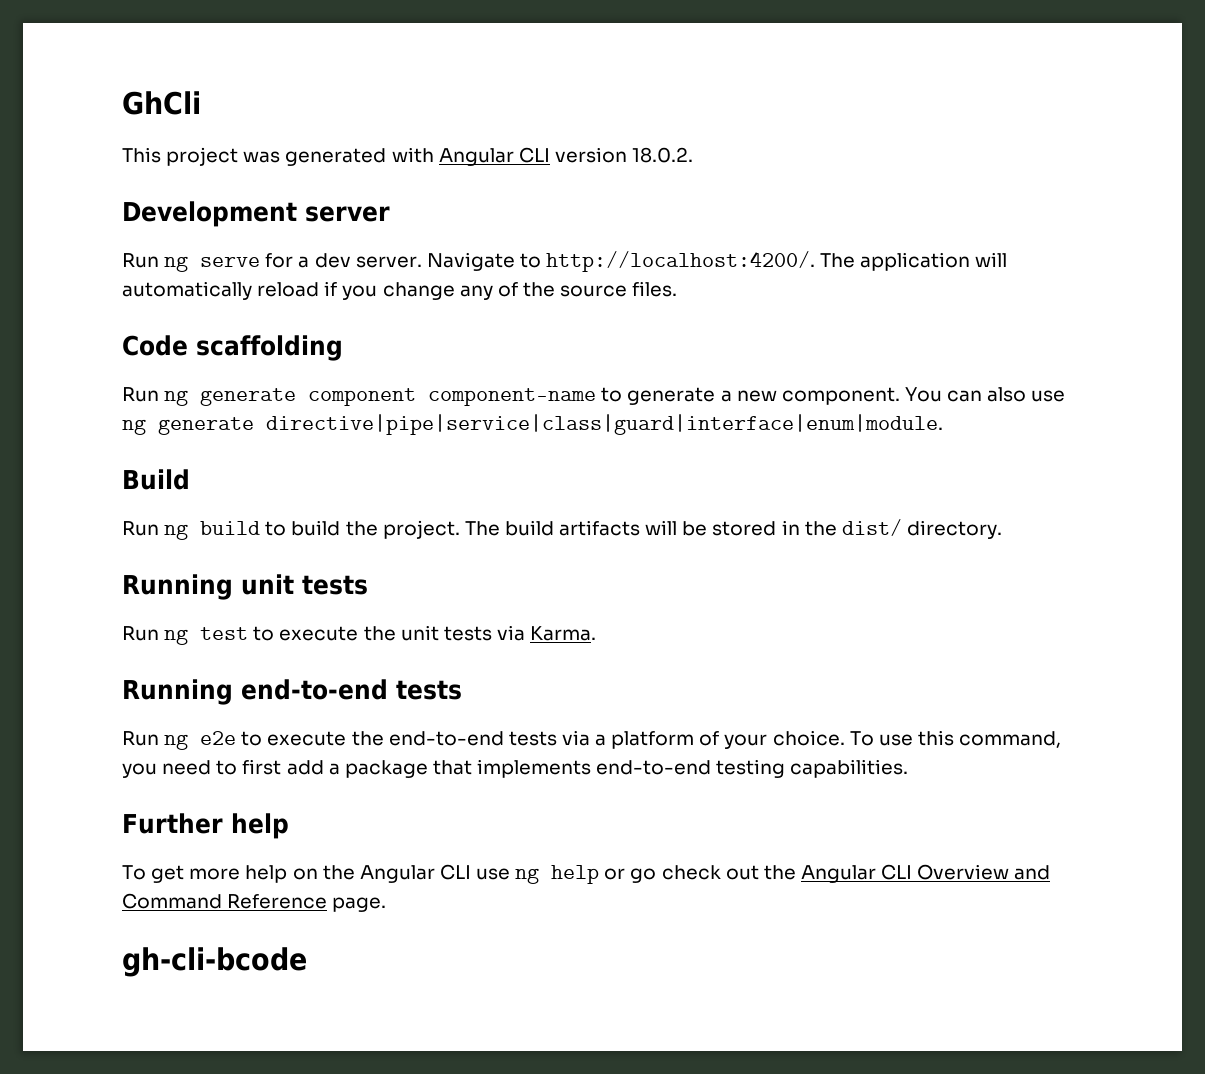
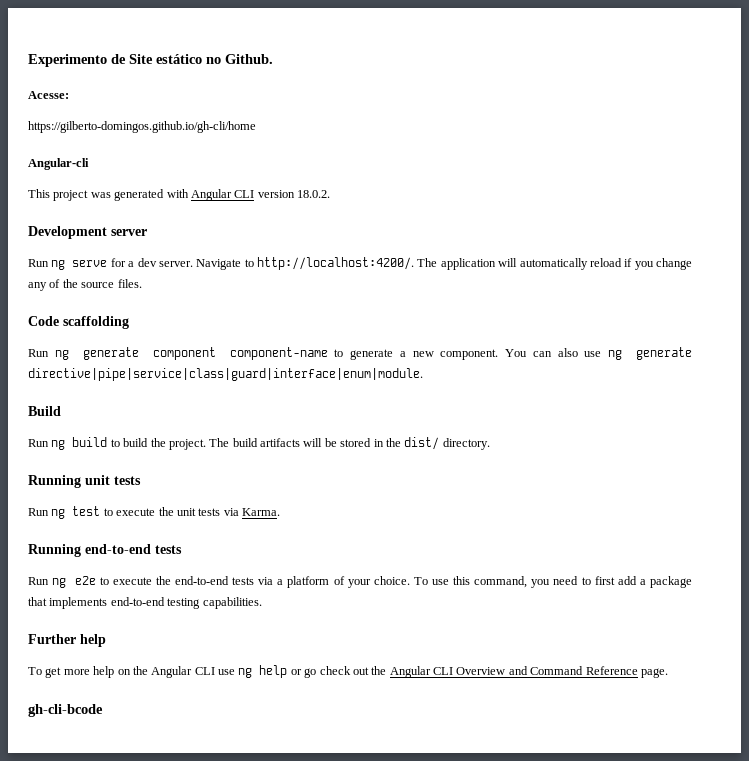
- GhCli
+ Experimento de Site estático no Github.
+ Acesse:
+ https://gilberto-domingos.github.io/gh-cli/home
+ Angular-cli

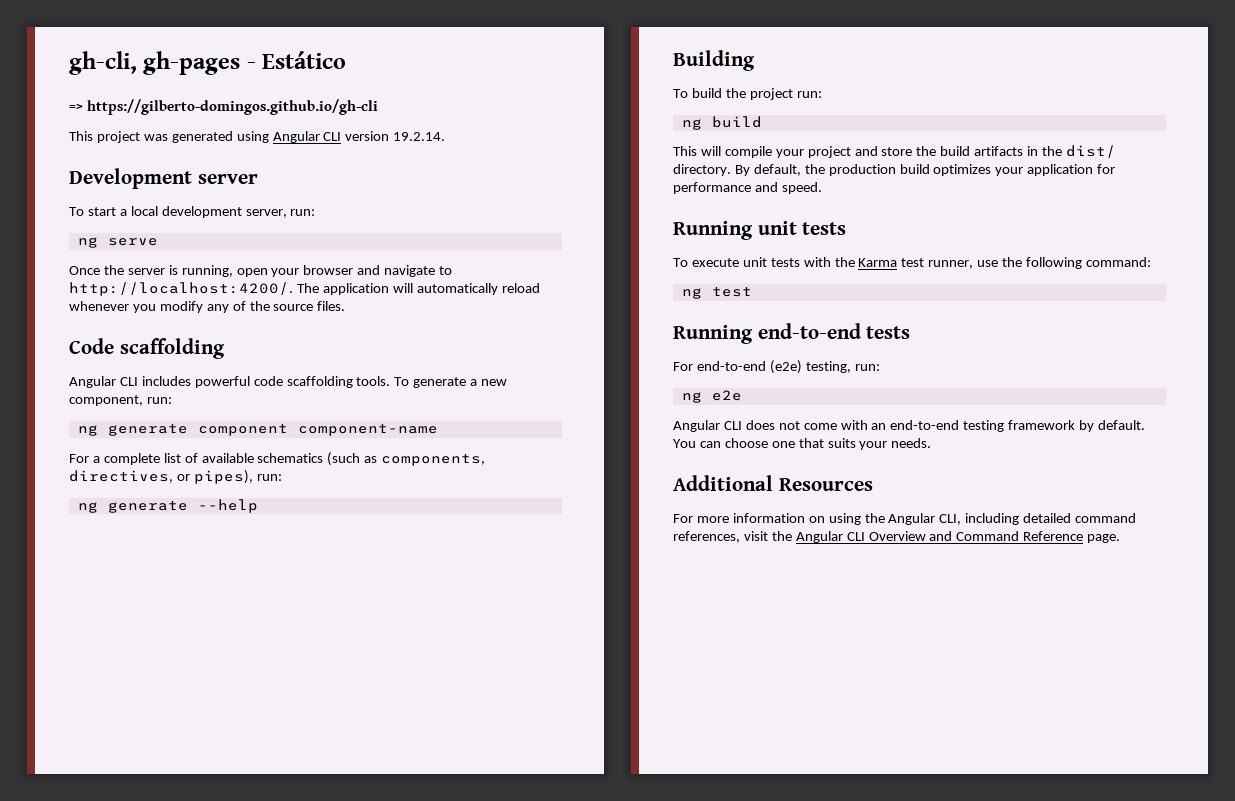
- Experimento de Site estático no Github.
- Acesse:
- https://gilberto-domingos.github.io/gh-cli/home
- Angular-cli
+ gh-cli, gh-pages - Estático
+ => https://gilberto-domingos.github.io/gh-cli
- This project was generated with Angular CLI version 18.0.2.
+ This project was generated using Angular CLI version 19.2.14.
- Run ng serve for a dev server. Navigate to http://localhost:4200/.
+ To start a local development server, run:
+ ng serve
+ Once the server is running, open your browser and navigate to http://localhost:4200/.
- The application will automatically reload if you change any of the source files.
+ The application will automatically reload whenever you modify any of the source files.
- Run ng generate component component-name to generate a new component. You can also use ng generate directive|pipe|service|class|guard|interface|enum|module.
- Build
- Run ng build to build the project. The build artifacts will be stored in the dist/ directory.
+ Angular CLI includes powerful code scaffolding tools. To generate a new component, run:
+ ng generate component component-name
+ For a complete list of available schematics (such as components, directives, or pipes), run:
+ ng generate --help
+ Building
+ To build the project run:
+ ng build
+ This will compile your project and store the build artifacts in the dist/ directory. By default, the production build optimizes your application for performance and speed.
  Running unit tests
- Run ng test to execute the unit tests via Karma.
+ To execute unit tests with the Karma test runner, use the following command:
+ ng test
  Running end-to-end tests
- Run ng e2e to execute the end-to-end tests via a platform of your choice. To use this command, you need to first add a package that implements end-to-end testing capabilities.
- Further help
- To get more help on the Angular CLI use ng help or go check out the Angular CLI Overview and Command Reference page.
+ For end-to-end (e2e) testing, run:
+ ng e2e
+ Angular CLI does not come with an end-to-end testing framework by default. You can choose one that suits your needs.
+ Additional Resources
+ For more information on using the Angular CLI, including detailed command references, visit the Angular CLI Overview and Command Reference page.
- gh-cli-bcode

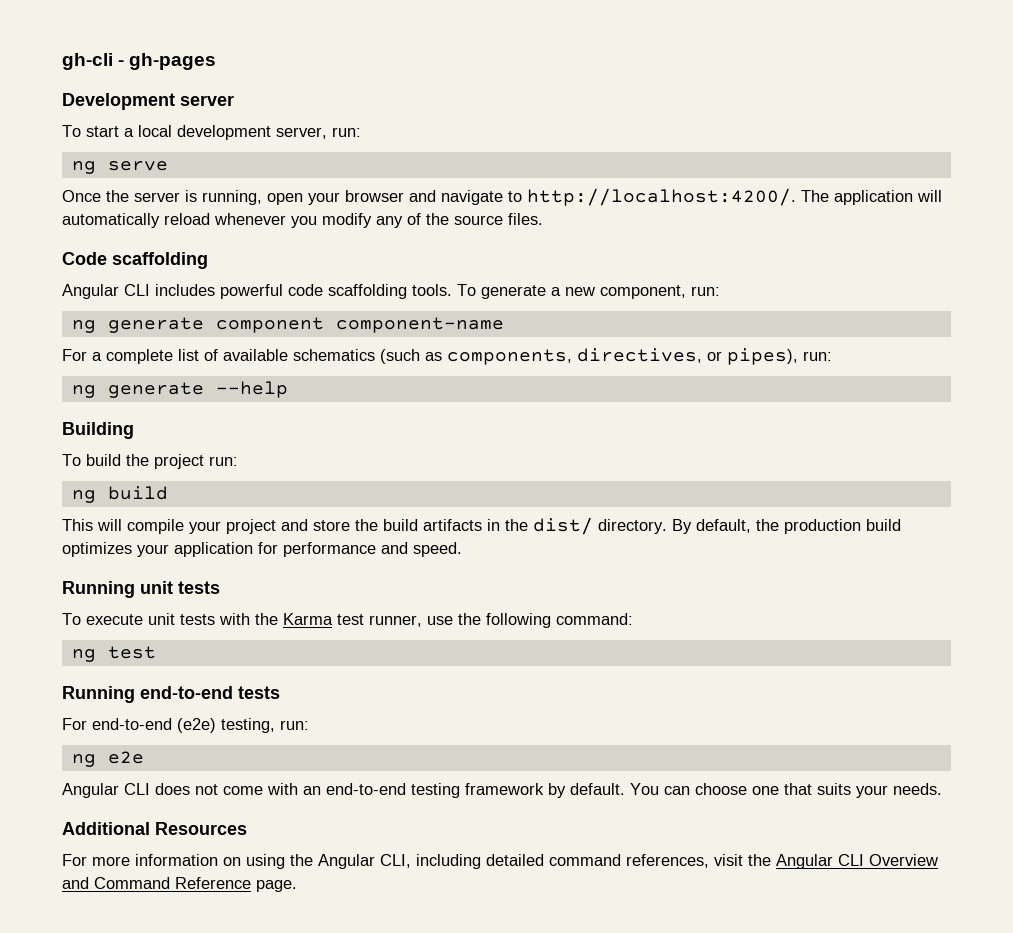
- gh-cli, gh-pages - Estático
- => https://gilberto-domingos.github.io/gh-cli
- This project was generated using Angular CLI version 19.2.14.
+ gh-cli - gh-pages

